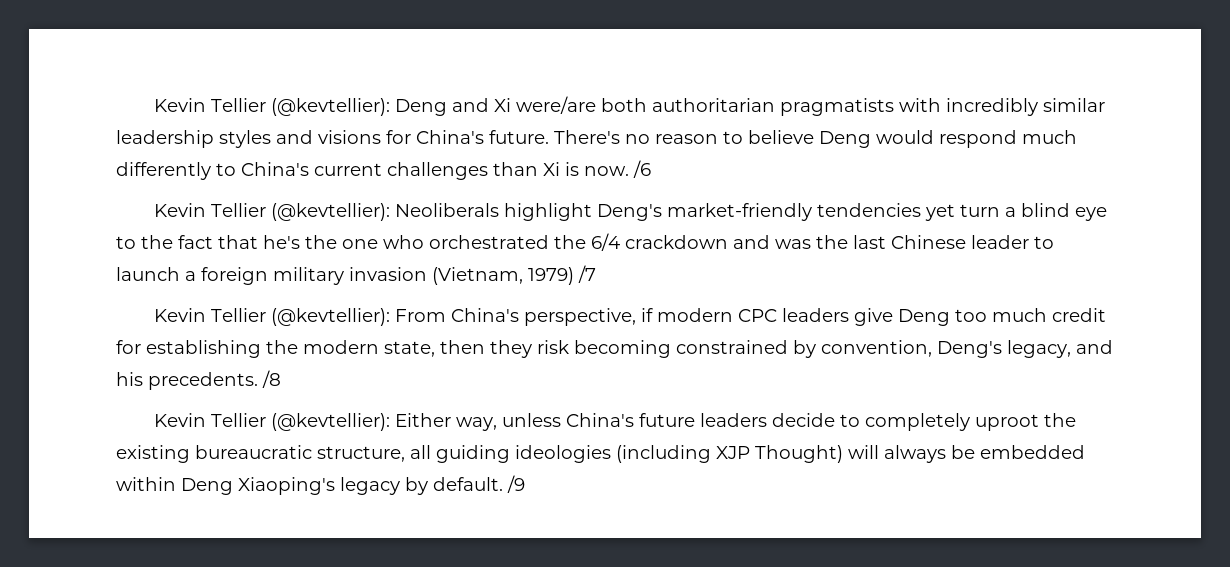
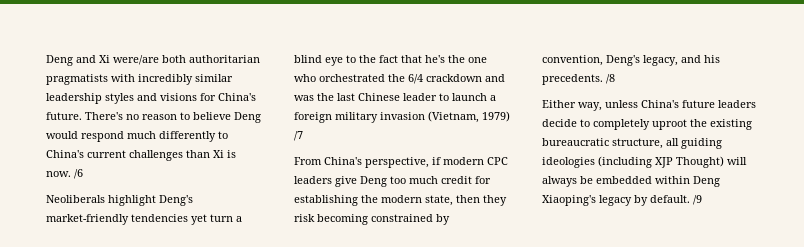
- Kevin Tellier (@kevtellier): Deng and Xi were/are both authoritarian pragmatists with incredibly similar leadership styles and visions for China's future.
+ Deng and Xi were/are both authoritarian pragmatists with incredibly similar leadership styles and visions for China's future.
- Kevin Tellier (@kevtellier): Neoliberals highlight Deng's market-friendly tendencies yet turn a blind eye to the fact that he's the one who orchestrated the 6/4 crackdown and was the last Chinese leader to launch a foreign military invasion (Vietnam, 1979) /7
+ Neoliberals highlight Deng's market-friendly tendencies yet turn a blind eye to the fact that he's the one who orchestrated the 6/4 crackdown and was the last Chinese leader to launch a foreign military invasion (Vietnam, 1979) /7
- Kevin Tellier (@kevtellier): From China's perspective, if modern CPC leaders give Deng too much credit for establishing the modern state, then they risk becoming constrained by convention, Deng's legacy, and his precedents.
+ From China's perspective, if modern CPC leaders give Deng too much credit for establishing the modern state, then they risk becoming constrained by convention, Deng's legacy, and his precedents.
- Kevin Tellier (@kevtellier): Either way, unless China's future leaders decide to completely uproot the existing bureaucratic structure, all guiding ideologies (including XJP Thought) will always be embedded within Deng Xiaoping's legacy by default.
+ Either way, unless China's future leaders decide to completely uproot the existing bureaucratic structure, all guiding ideologies (including XJP Thought) will always be embedded within Deng Xiaoping's legacy by default.

